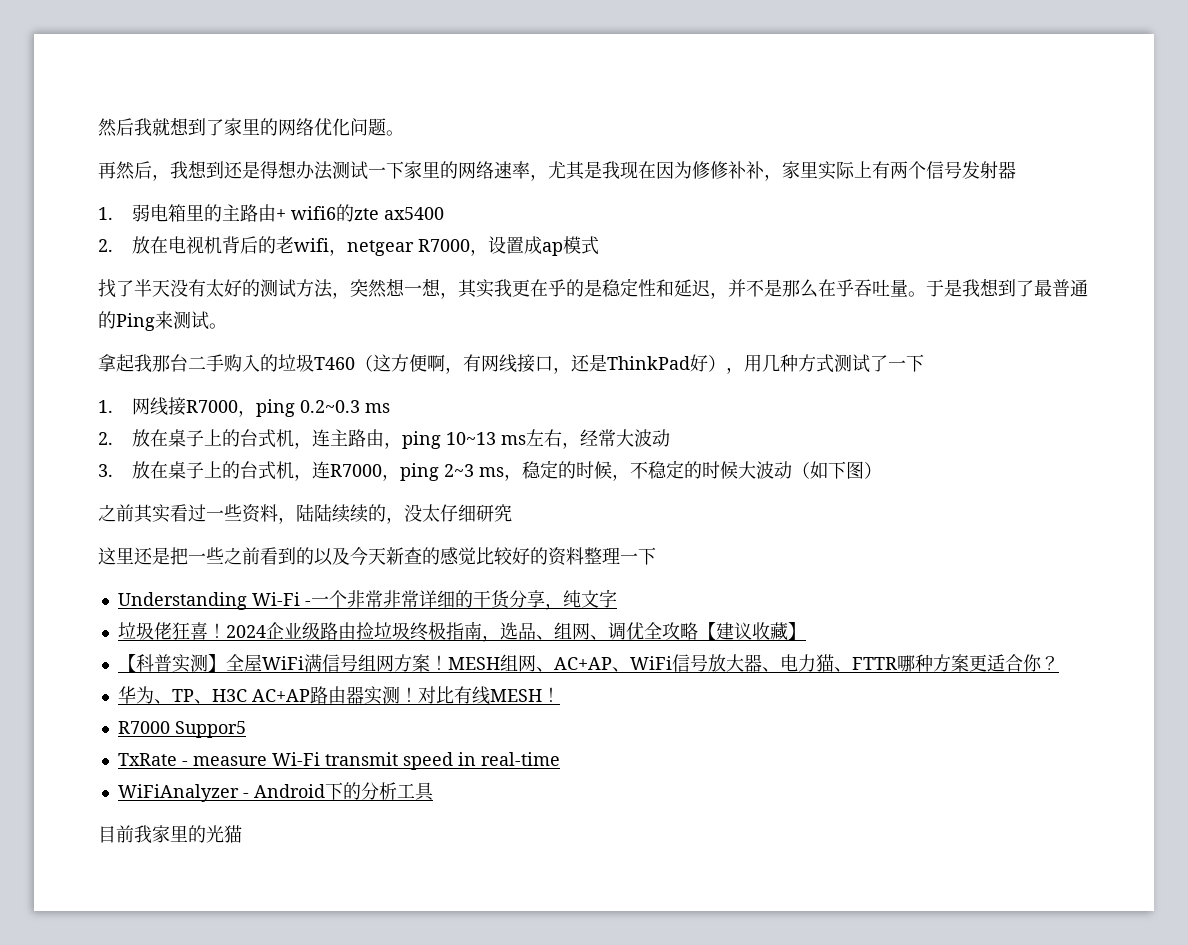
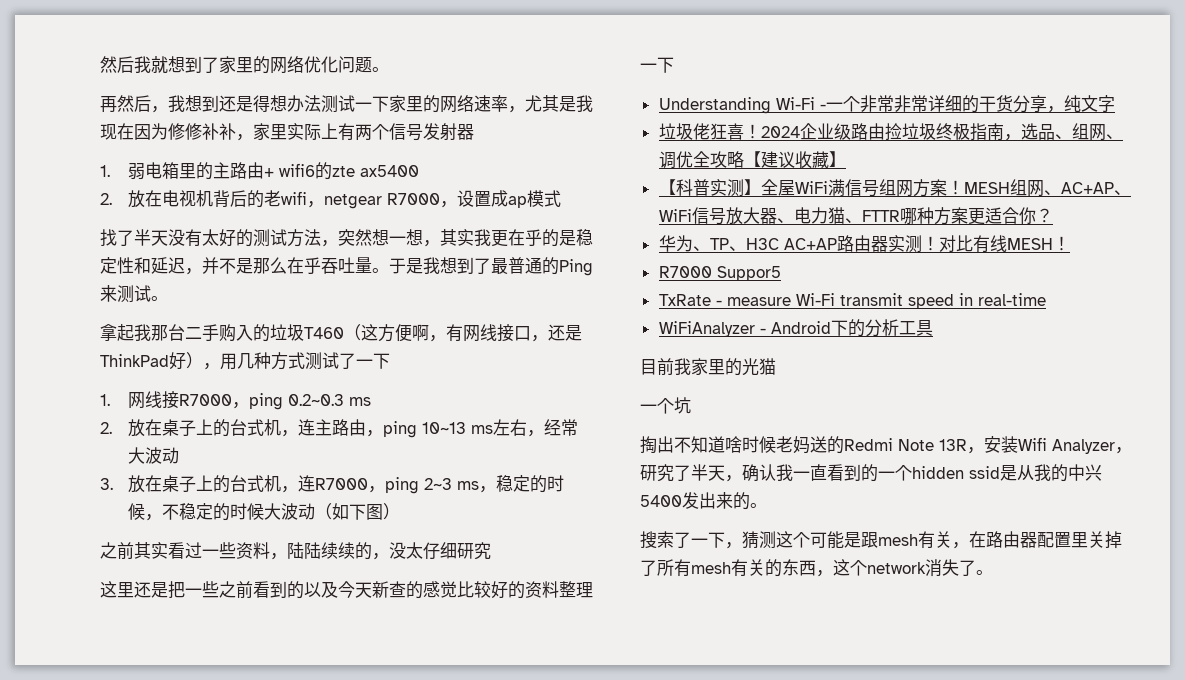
+ 一个坑
+ 掏出不知道啥时候老妈送的Redmi Note 13R，安装Wifi Analyzer，研究了半天，确认我一直看到的一个hidden ssid是从我的中兴5400发出来的。
+ 搜索了一下，猜测这个可能是跟mesh有关，在路由器配置里关掉了所有mesh有关的东西，这个network消失了。

